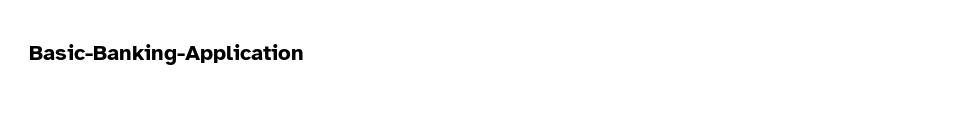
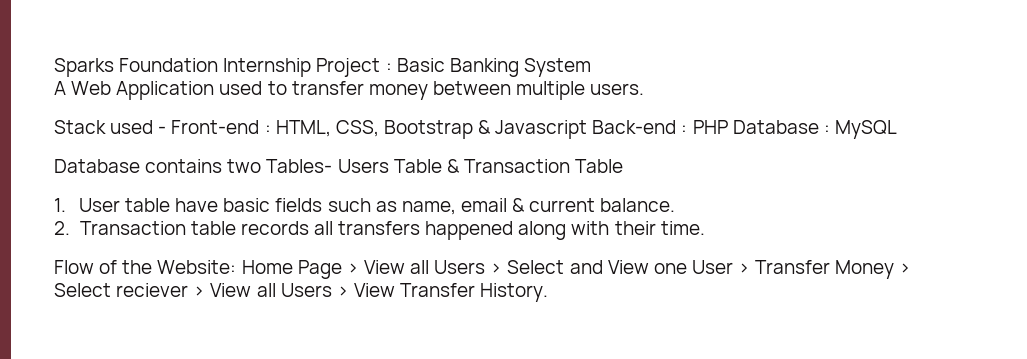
- Basic-Banking-Application
+ Sparks Foundation Internship Project : Basic Banking System
+ A Web Application used to transfer money between multiple users.
+ Stack used - Front-end : HTML, CSS, Bootstrap & Javascript Back-end : PHP Database : MySQL
+ Database contains two Tables- Users Table & Transaction Table
+ 1. User table have basic fields such as name, email & current balance.
+ 2. Transaction table records all transfers happened along with their time.
+ Flow of the Website: Home Page > View all Users > Select and View one User > Transfer Money > Select reciever > View all Users > View Transfer History.

